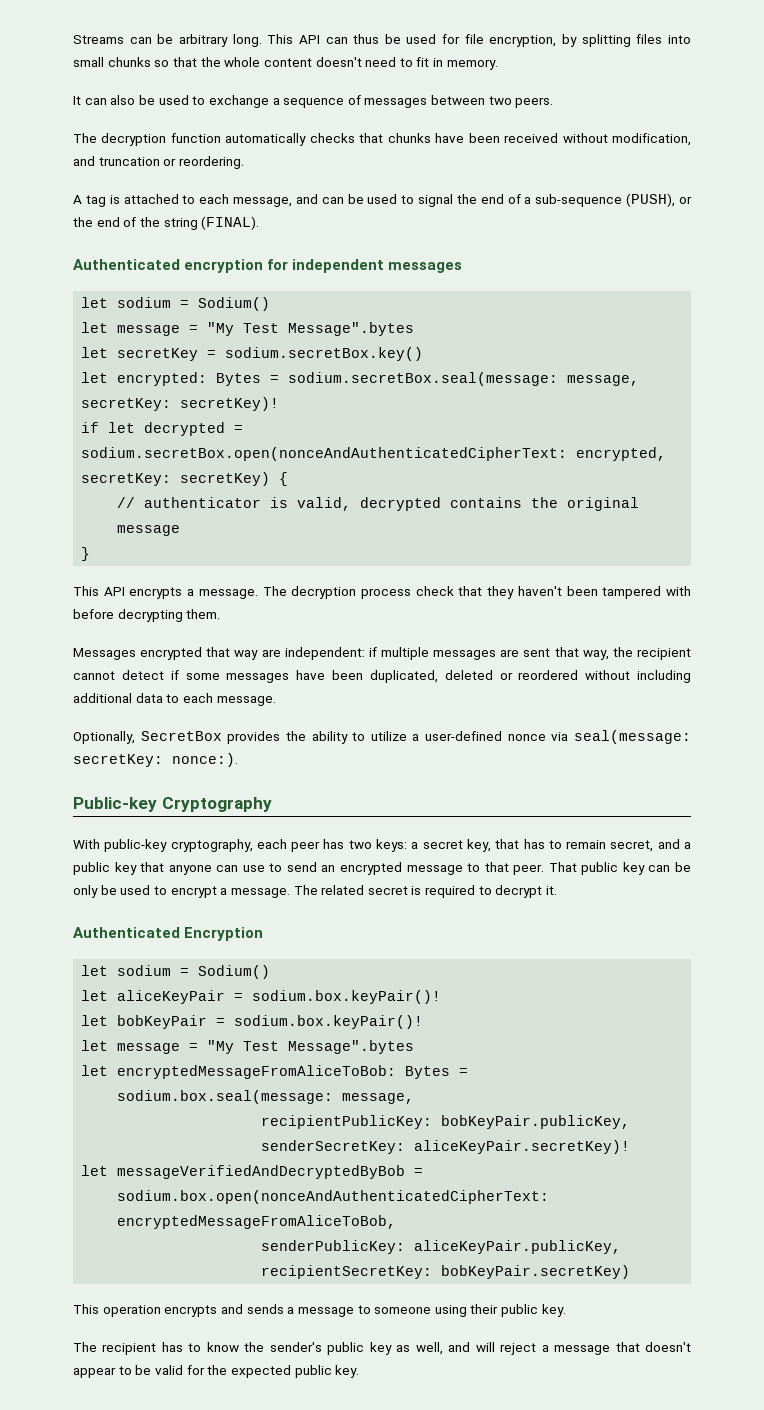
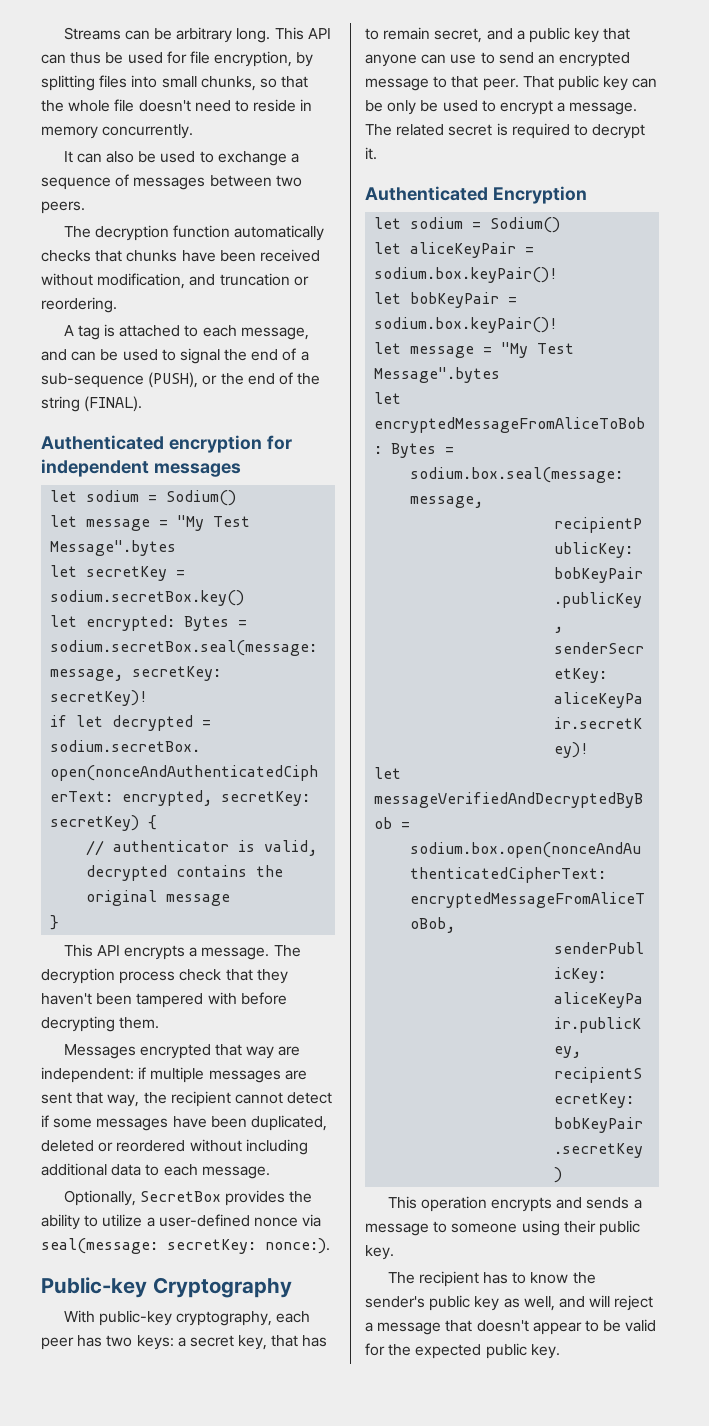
- This API can thus be used for file encryption, by splitting files into small chunks so that the whole content doesn't need to fit in memory.
+ This API can thus be used for file encryption, by splitting files into small chunks, so that the whole file doesn't need to reside in memory concurrently.

